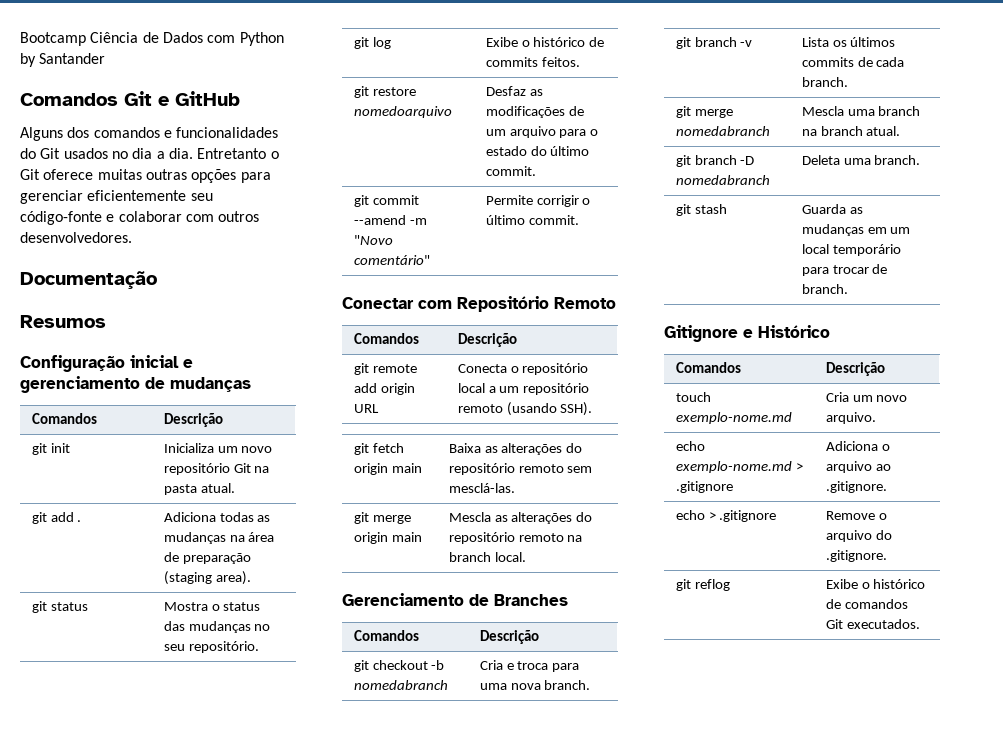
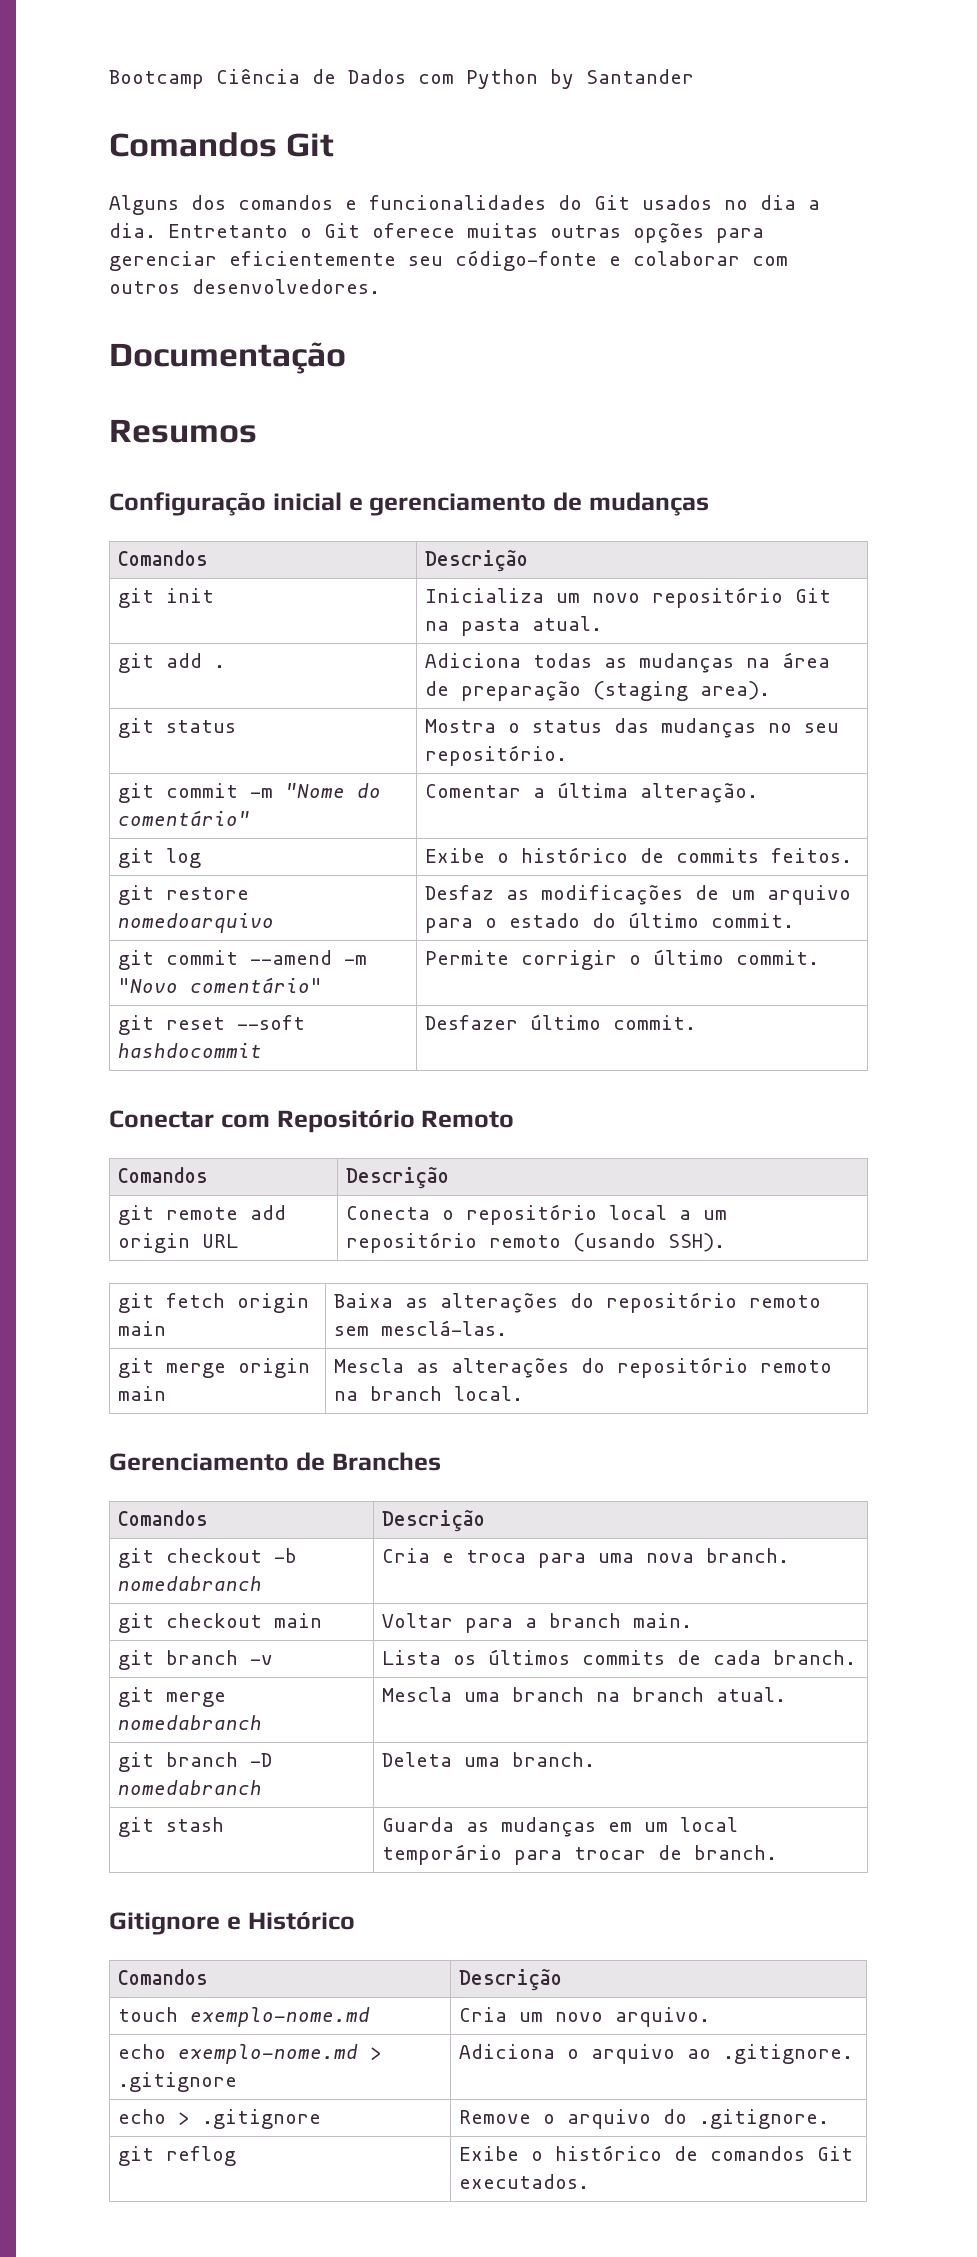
- Comandos Git e GitHub
+ Comandos Git
+ git commit -m "Nome do comentário" | Comentar a última alteração.
+ git reset --soft hashdocommit | Desfazer último commit.
+ git checkout main | Voltar para a branch main.

